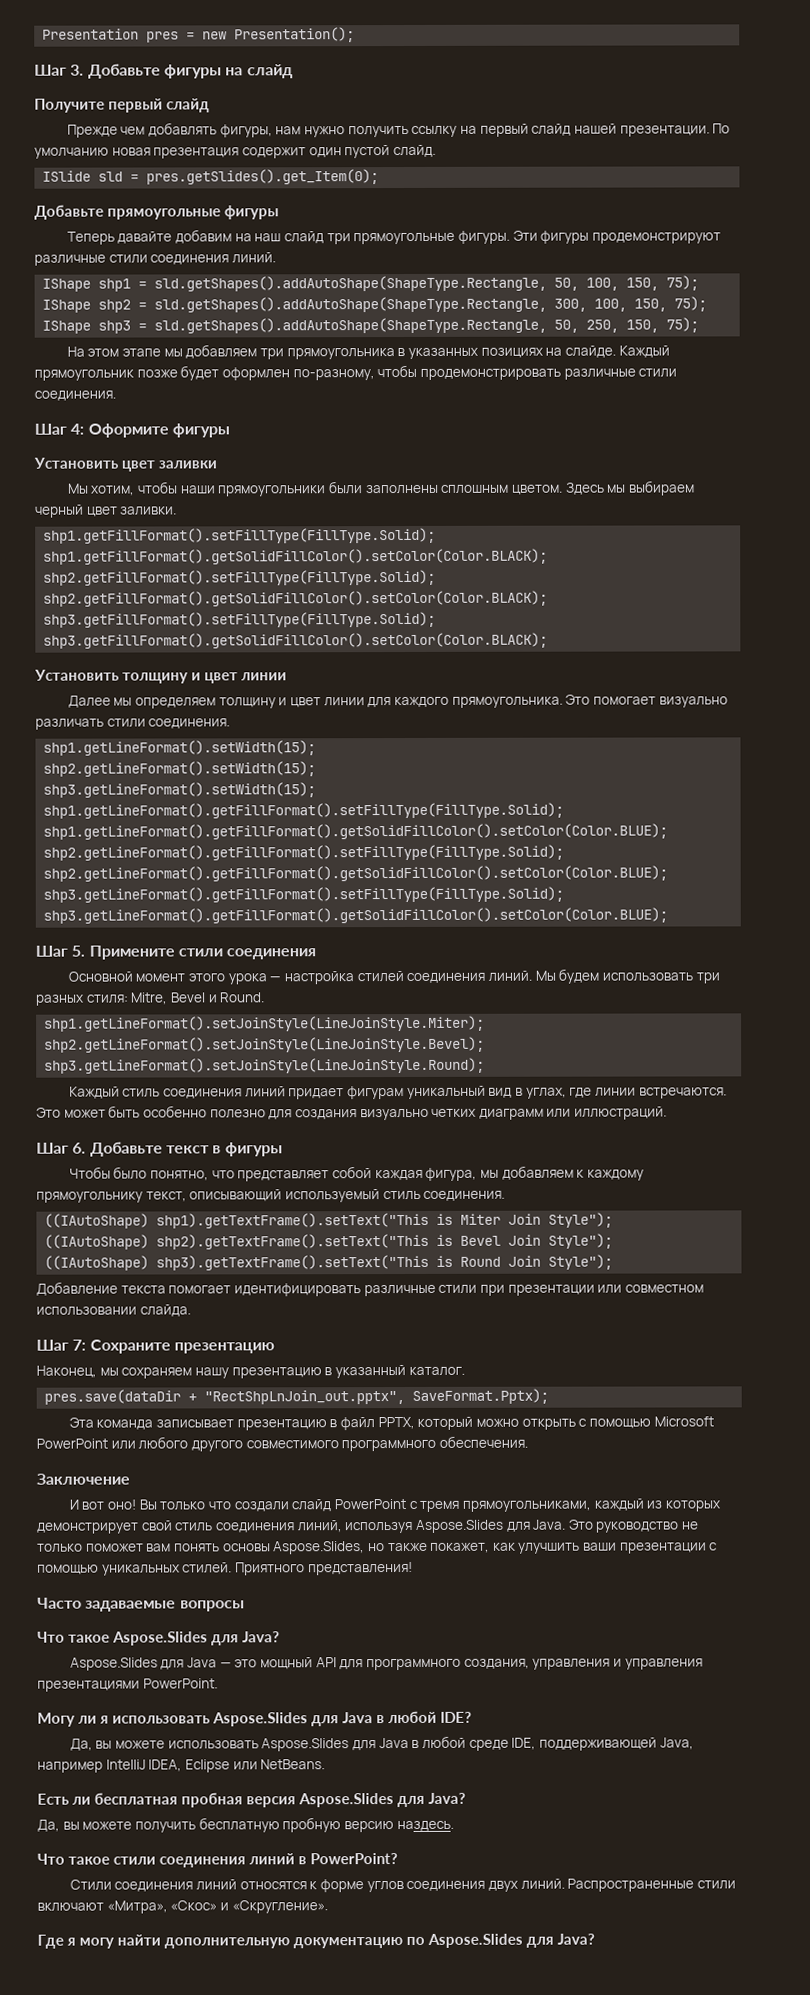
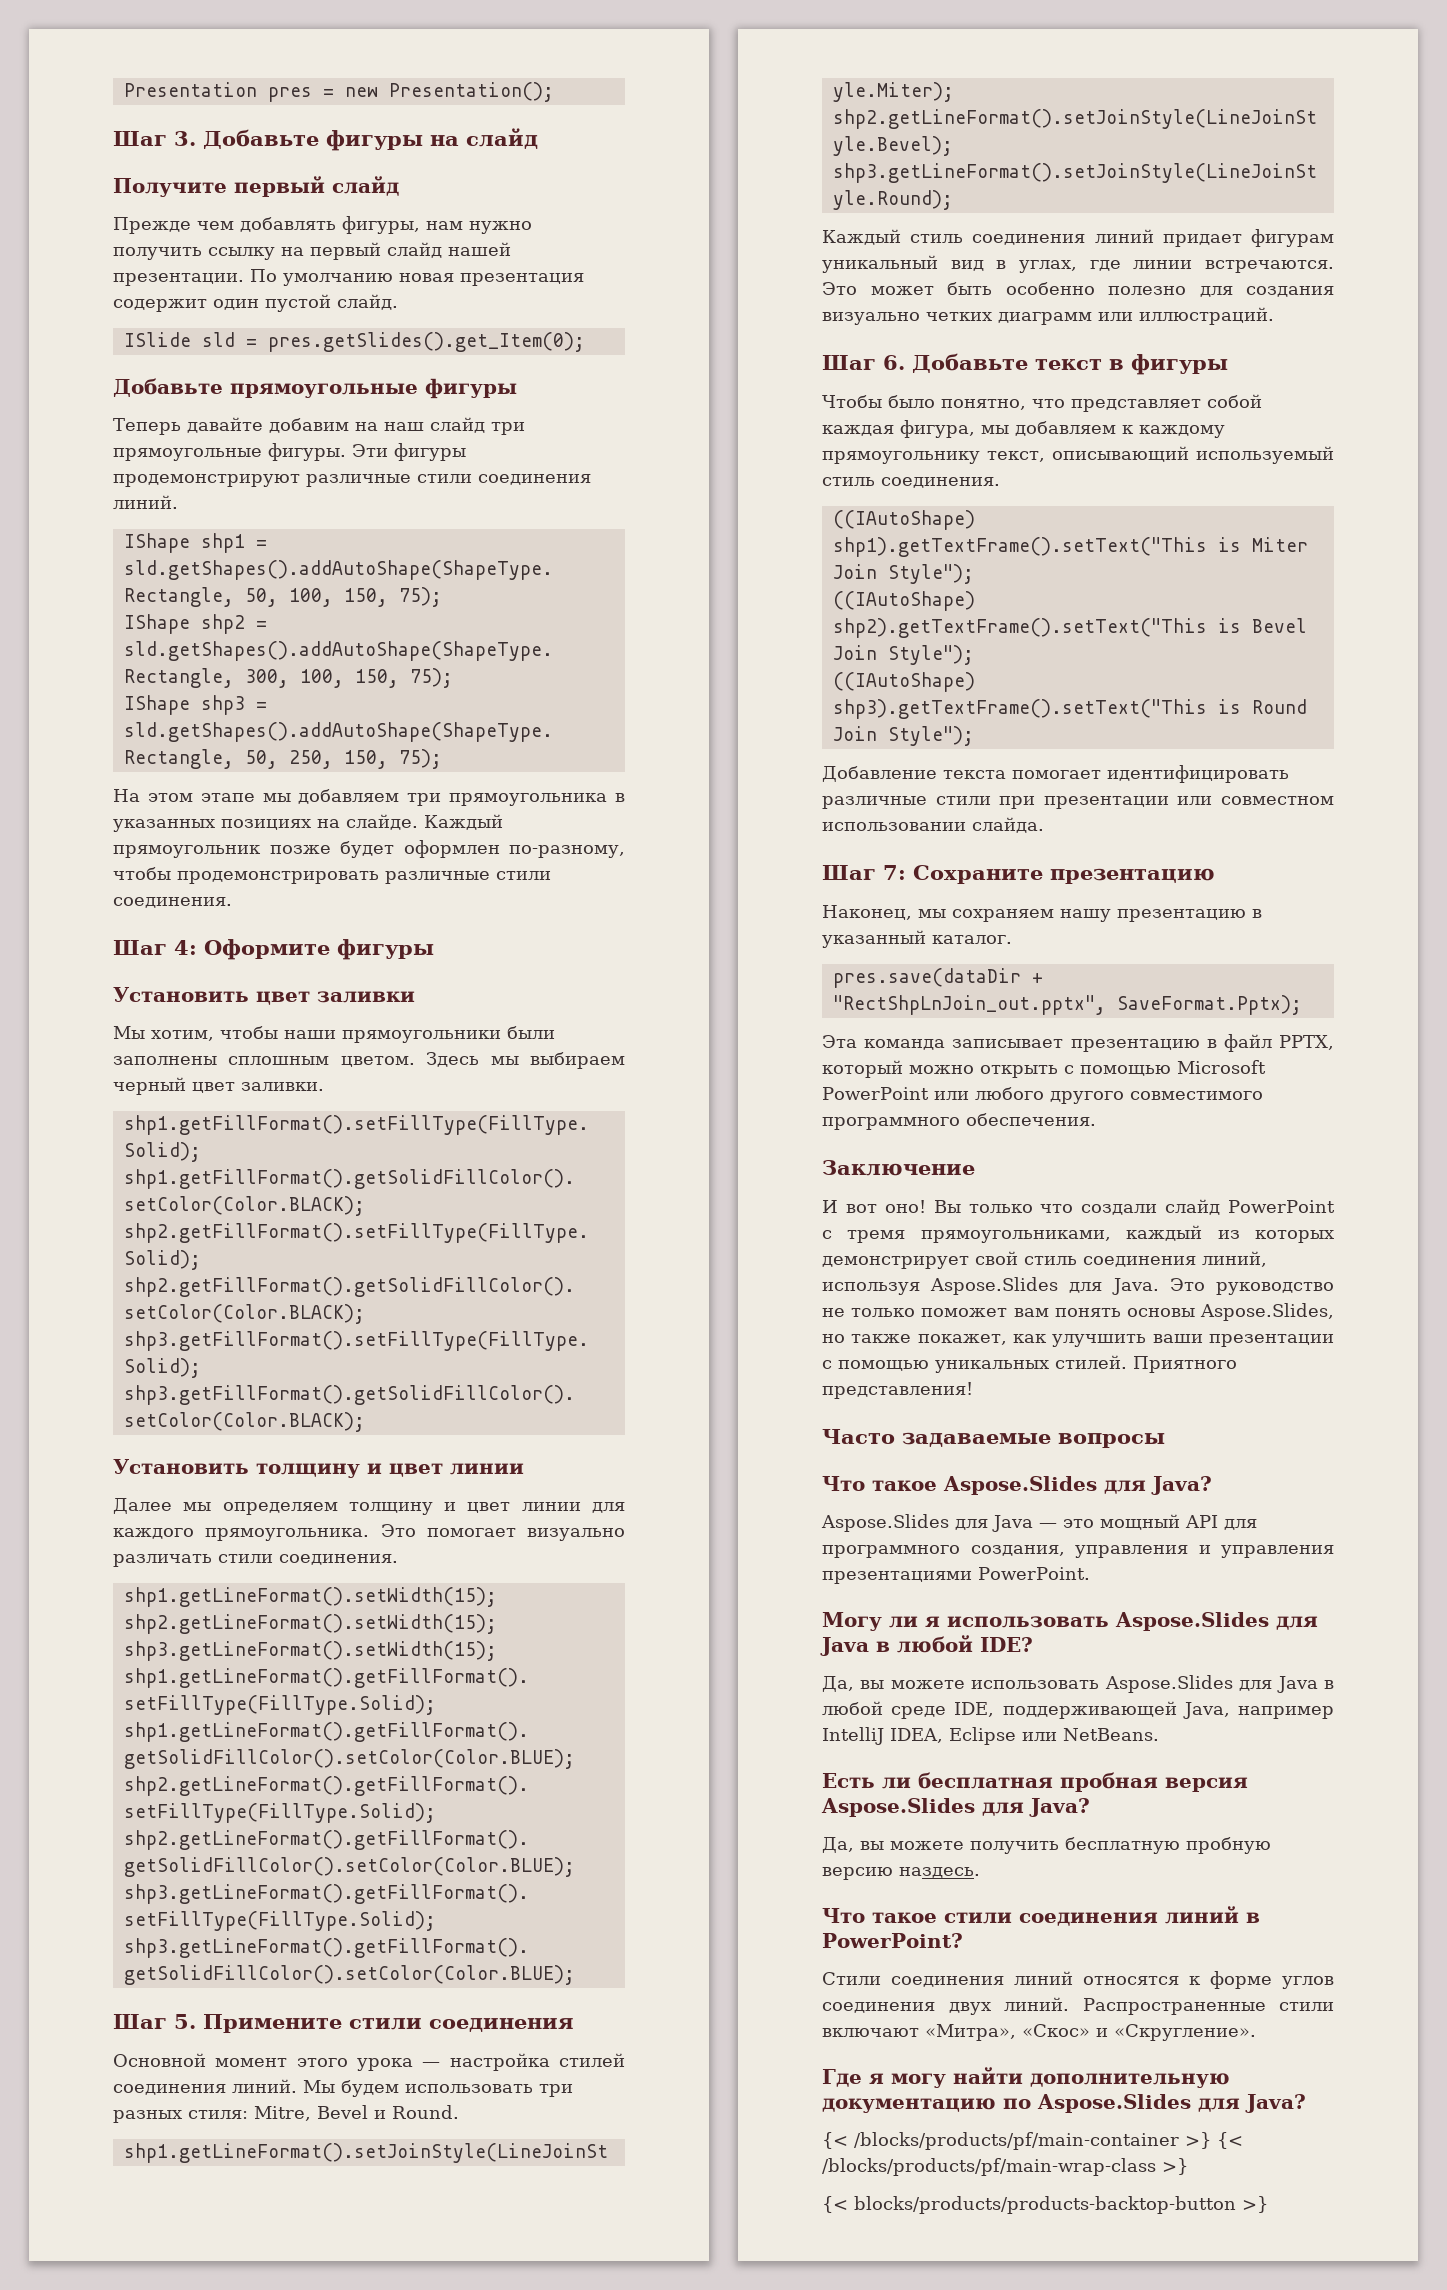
+ {< /blocks/products/pf/main-container >} {< /blocks/products/pf/main-wrap-class >}
+ {< blocks/products/products-backtop-button >}

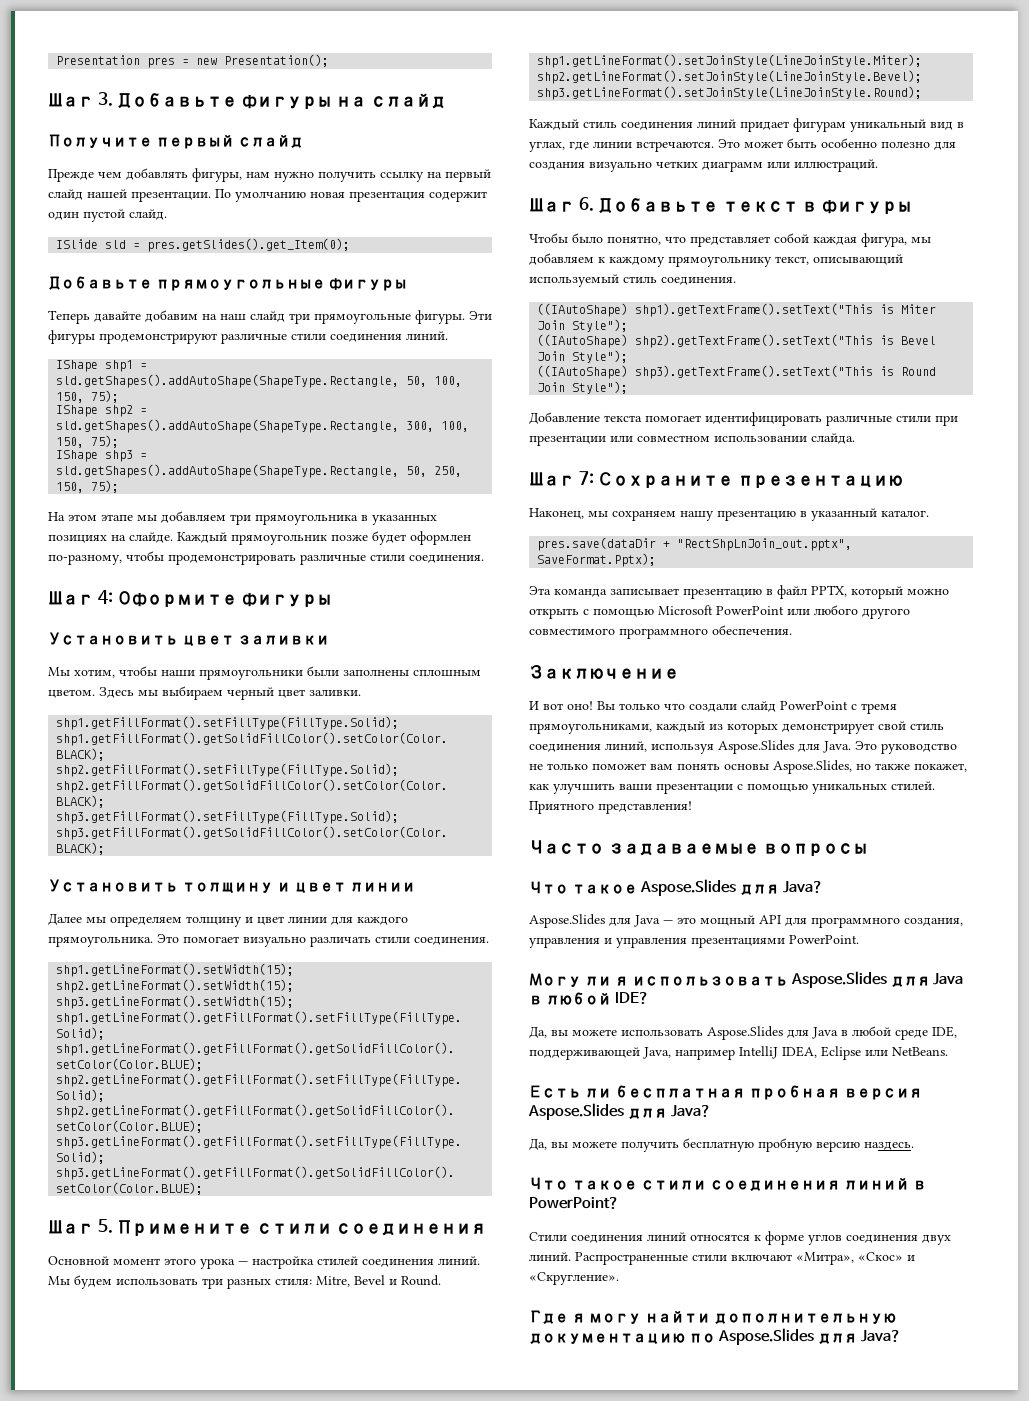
- {< /blocks/products/pf/main-container >} {< /blocks/products/pf/main-wrap-class >}
- {< blocks/products/products-backtop-button >}

